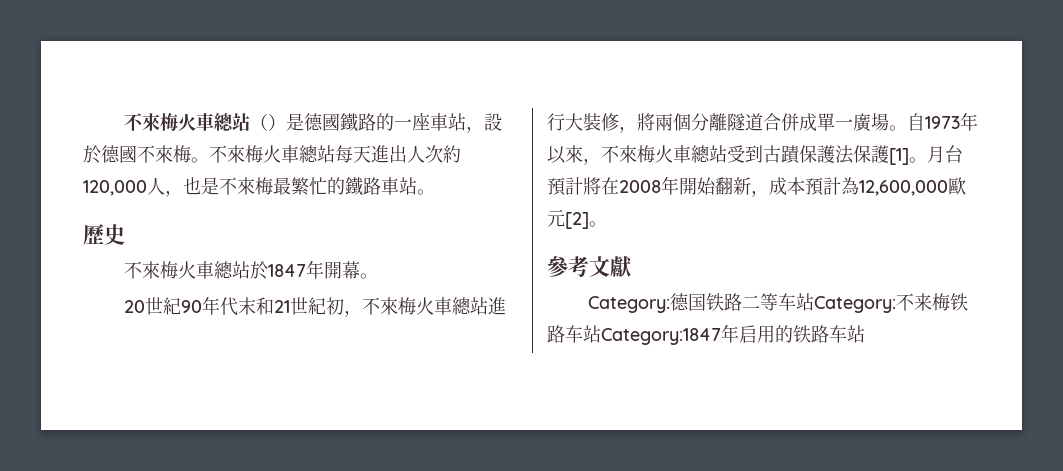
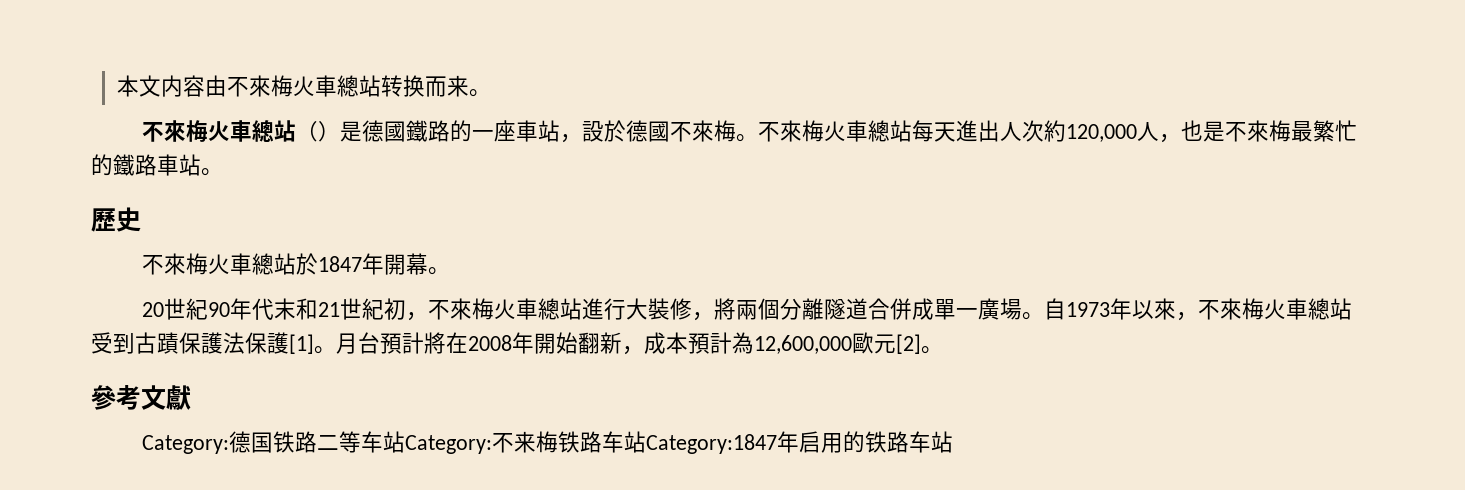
+ 本文内容由不來梅火車總站转换而来。

